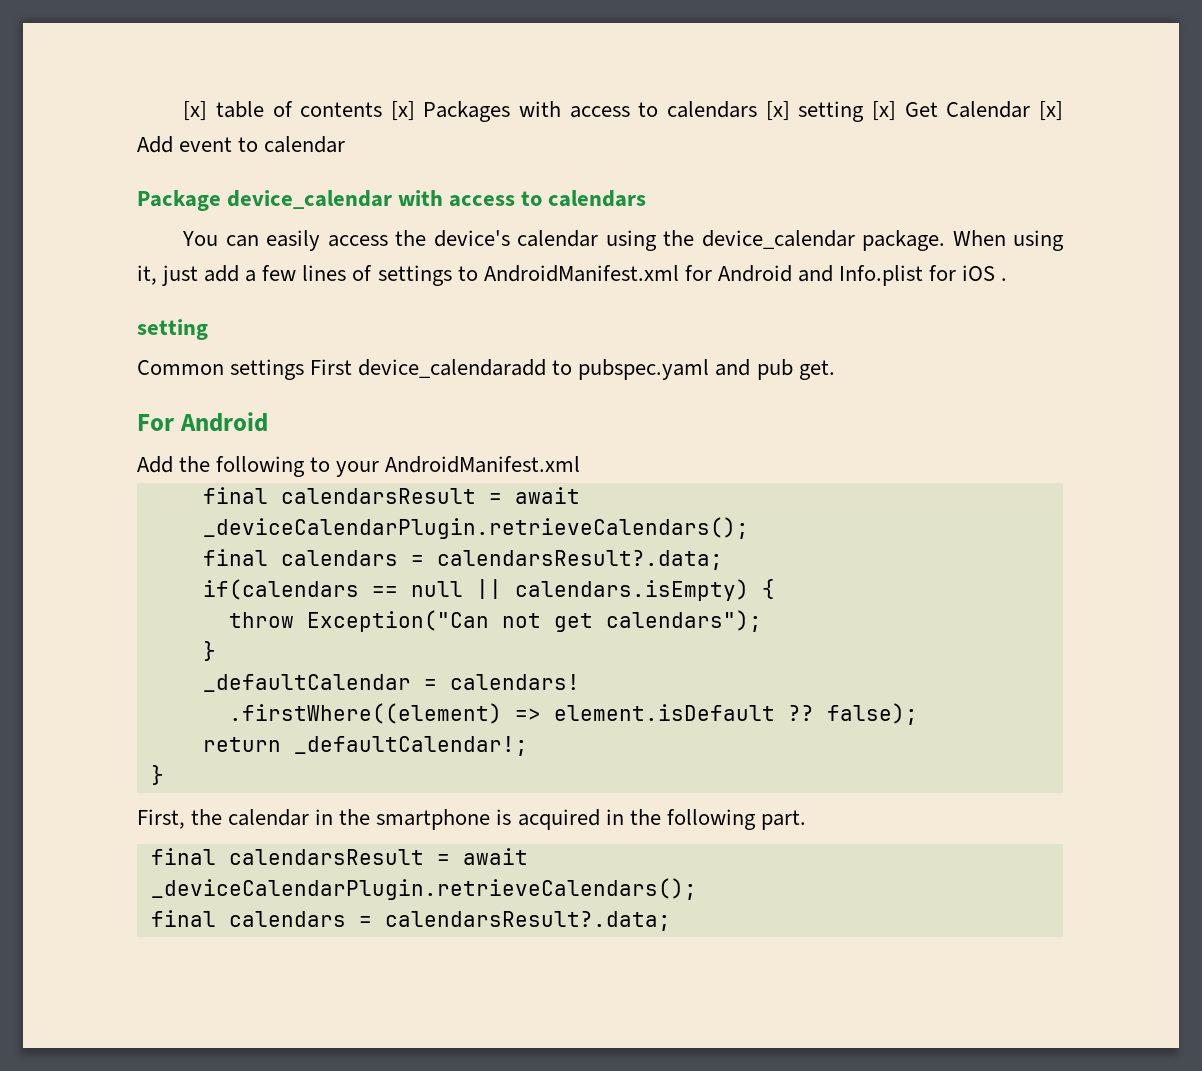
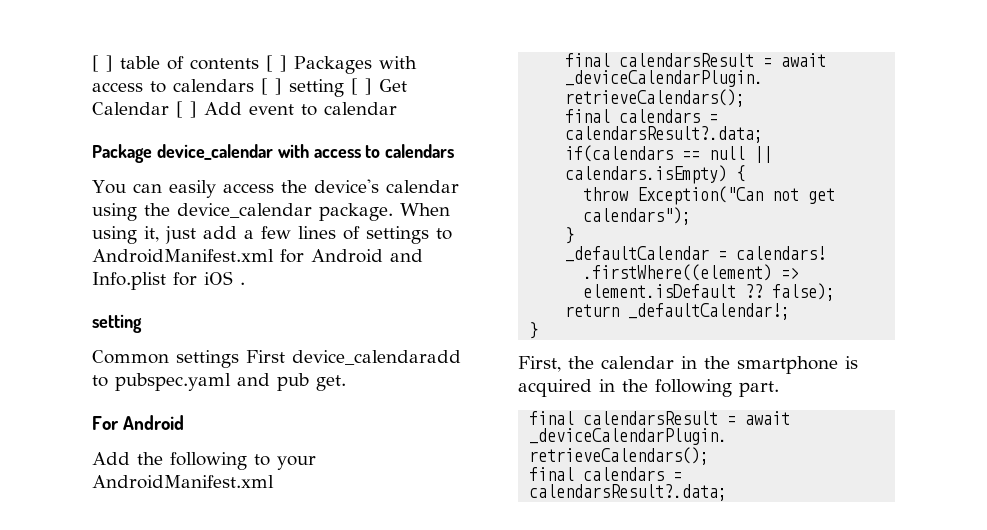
- [x] table of contents [x] Packages with access to calendars [x] setting [x] Get Calendar [x] Add event to calendar
+ [ ] table of contents [ ] Packages with access to calendars [ ] setting [ ] Get Calendar [ ] Add event to calendar

